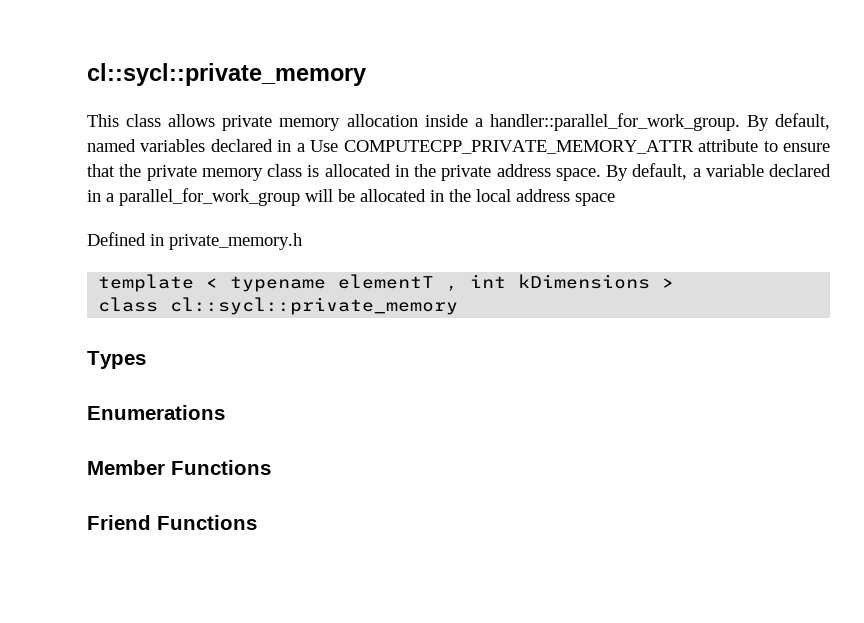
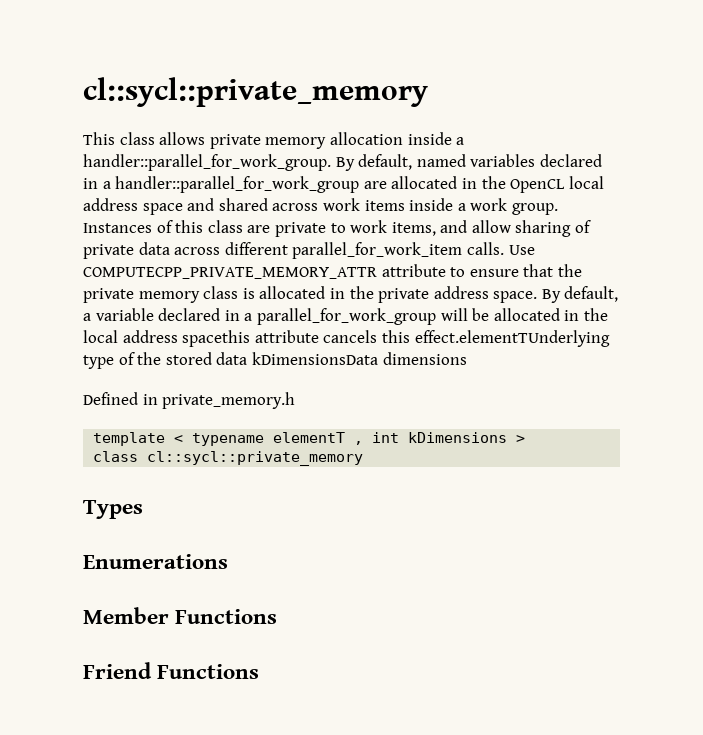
- By default, named variables declared in a Use COMPUTECPP_PRIVATE_MEMORY_ATTR attribute to ensure that the private memory class is allocated in the private address space.
+ By default, named variables declared in a handler::parallel_for_work_group are allocated in the OpenCL local address space and shared across work items inside a work group. Instances of this class are private to work items, and allow sharing of private data across different parallel_for_work_item calls. Use COMPUTECPP_PRIVATE_MEMORY_ATTR attribute to ensure that the private memory class is allocated in the private address space.
- By default, a variable declared in a parallel_for_work_group will be allocated in the local address space
+ By default, a variable declared in a parallel_for_work_group will be allocated in the local address spacethis attribute cancels this effect.elementTUnderlying type of the stored data kDimensionsData dimensions

